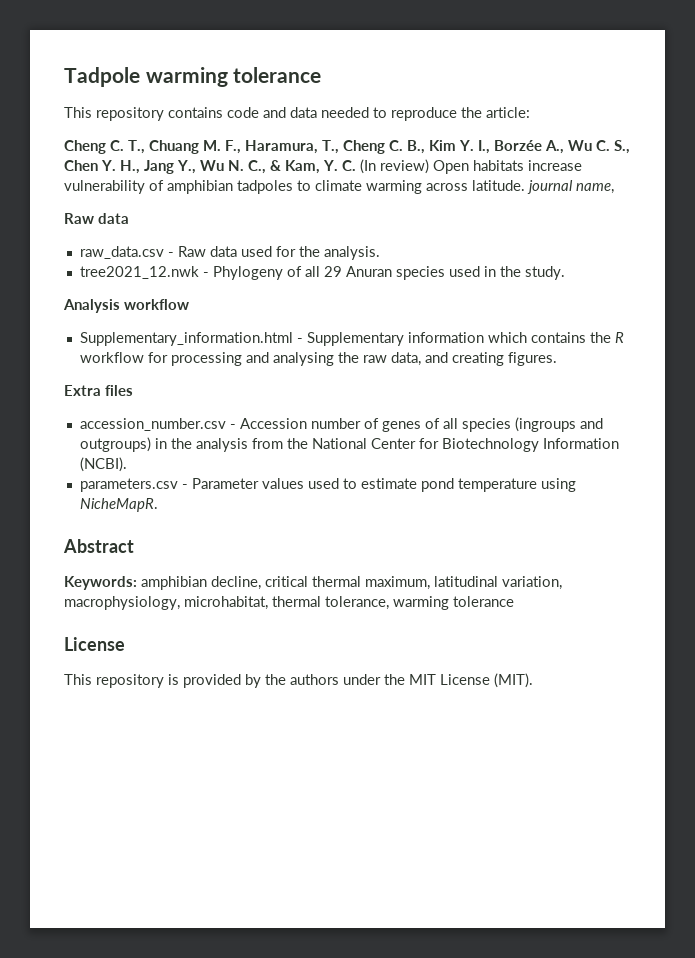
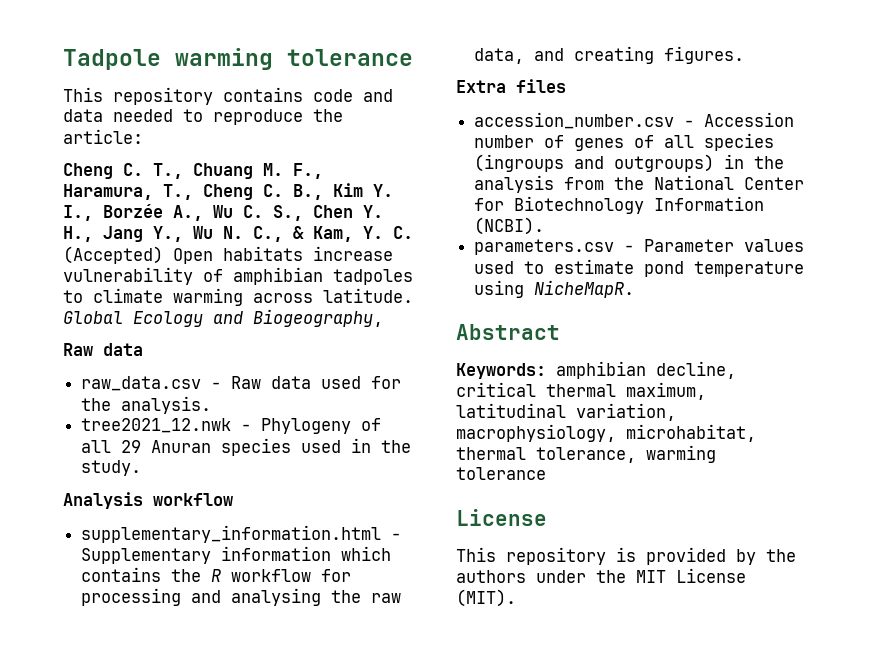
- Cheng C. T., Chuang M. F., Haramura, T., Cheng C. B., Kim Y. I., Borzée A., Wu C. S., Chen Y. H., Jang Y., Wu N. C., & Kam, Y. C. (In review) Open habitats increase vulnerability of amphibian tadpoles to climate warming across latitude. journal name,
+ Cheng C. T., Chuang M. F., Haramura, T., Cheng C. B., Kim Y. I., Borzée A., Wu C. S., Chen Y. H., Jang Y., Wu N. C., & Kam, Y. C. (Accepted) Open habitats increase vulnerability of amphibian tadpoles to climate warming across latitude. Global Ecology and Biogeography,
- Supplementary_information.html - Supplementary information which contains the R workflow for processing and analysing the raw data, and creating figures.
+ supplementary_information.html - Supplementary information which contains the R workflow for processing and analysing the raw data, and creating figures.

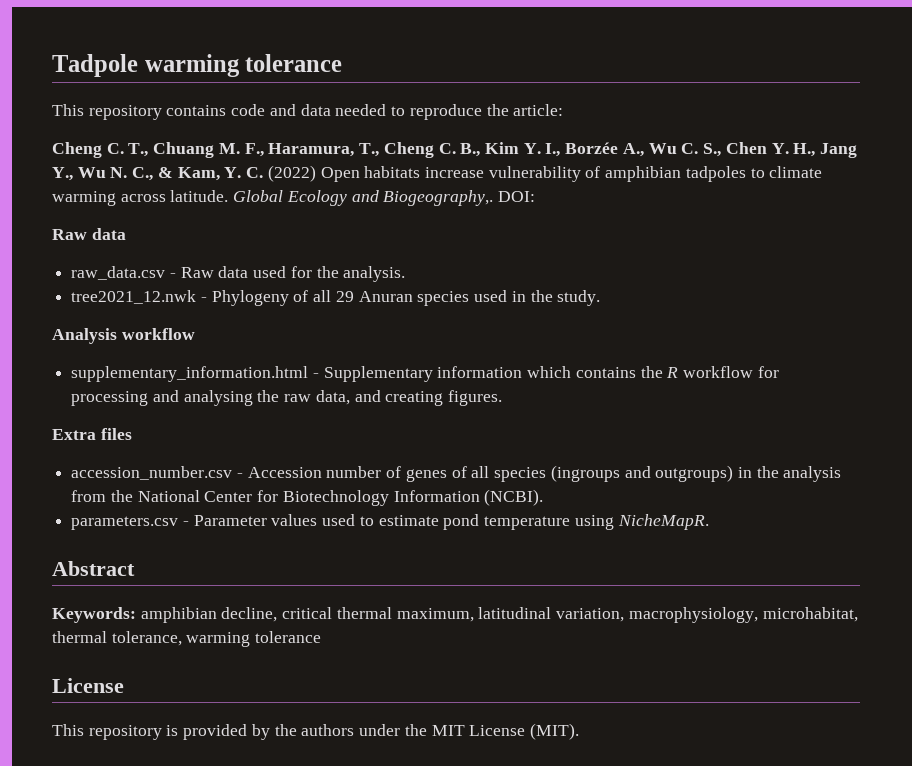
- Cheng C. T., Chuang M. F., Haramura, T., Cheng C. B., Kim Y. I., Borzée A., Wu C. S., Chen Y. H., Jang Y., Wu N. C., & Kam, Y. C. (Accepted) Open habitats increase vulnerability of amphibian tadpoles to climate warming across latitude.
+ Cheng C. T., Chuang M. F., Haramura, T., Cheng C. B., Kim Y. I., Borzée A., Wu C. S., Chen Y. H., Jang Y., Wu N. C., & Kam, Y. C. (2022) Open habitats increase vulnerability of amphibian tadpoles to climate warming across latitude.
- Global Ecology and Biogeography,
+ Global Ecology and Biogeography,. DOI:

